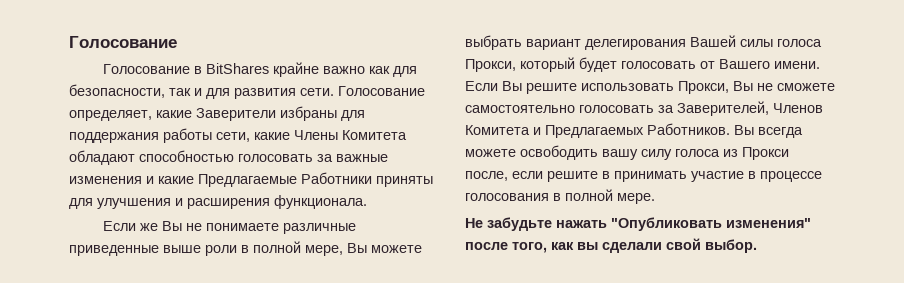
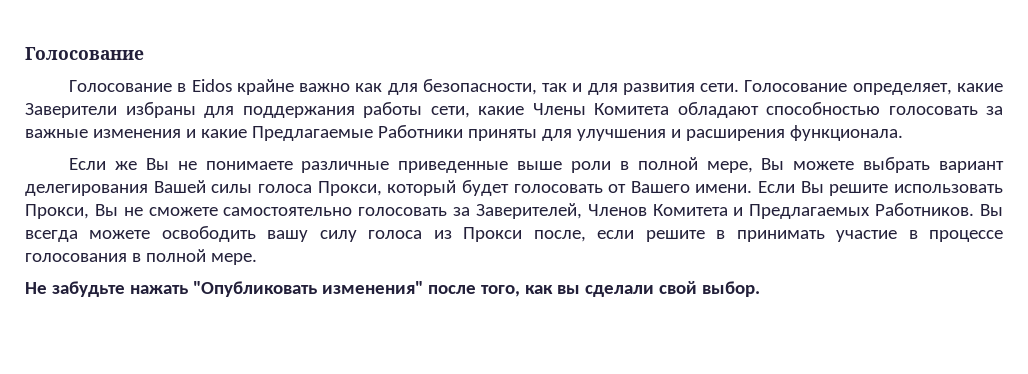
- Голосование в BitShares крайне важно как для безопасности, так и для развития сети.
+ Голосование в Eidos крайне важно как для безопасности, так и для развития сети.

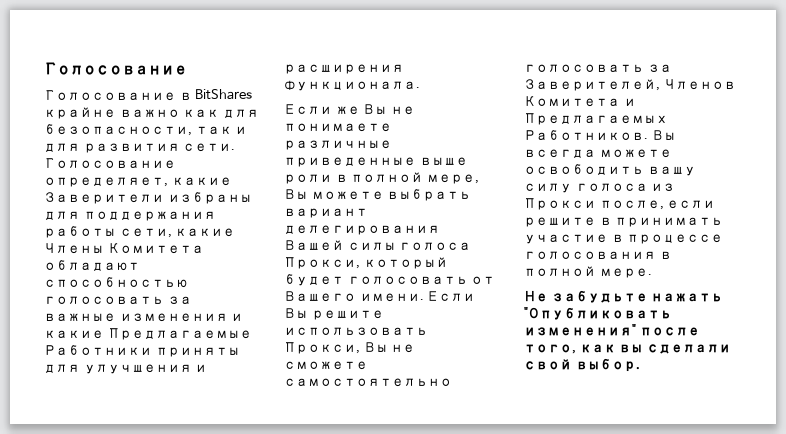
- Голосование в Eidos крайне важно как для безопасности, так и для развития сети.
+ Голосование в BitShares крайне важно как для безопасности, так и для развития сети.

